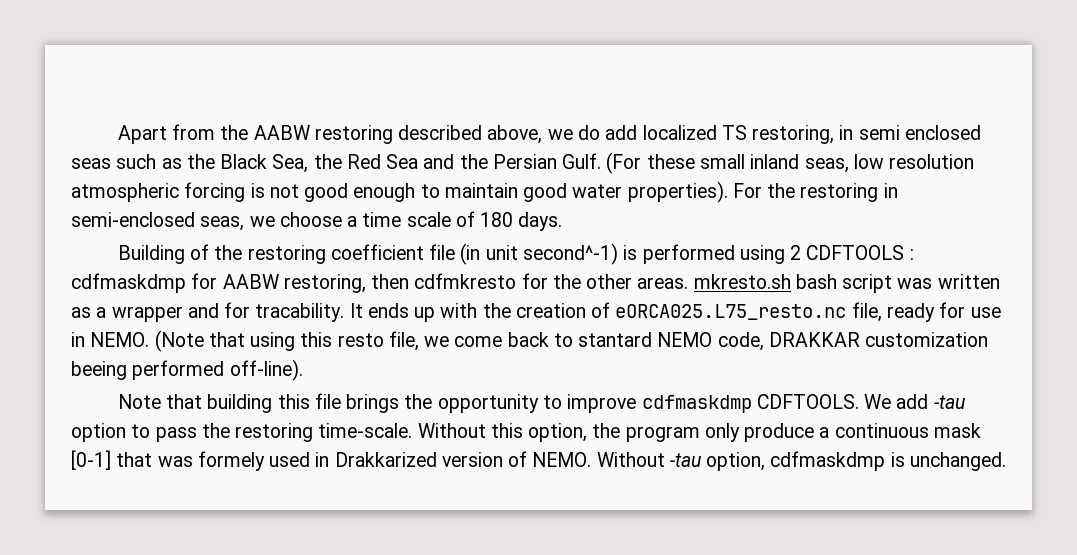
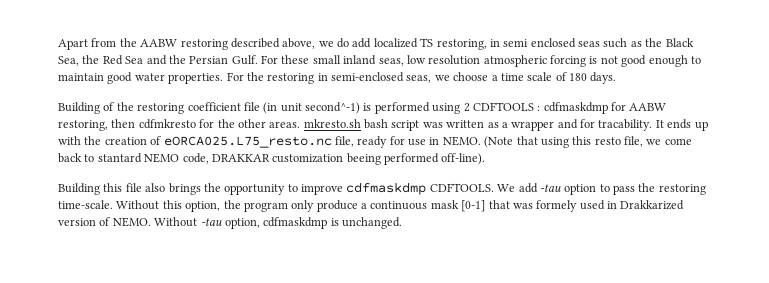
- (For these small inland seas, low resolution atmospheric forcing is not good enough to maintain good water properties).
+ For these small inland seas, low resolution atmospheric forcing is not good enough to maintain good water properties.
- Note that building this file brings the opportunity to improve cdfmaskdmp CDFTOOLS.
+ Building this file also brings the opportunity to improve cdfmaskdmp CDFTOOLS.

